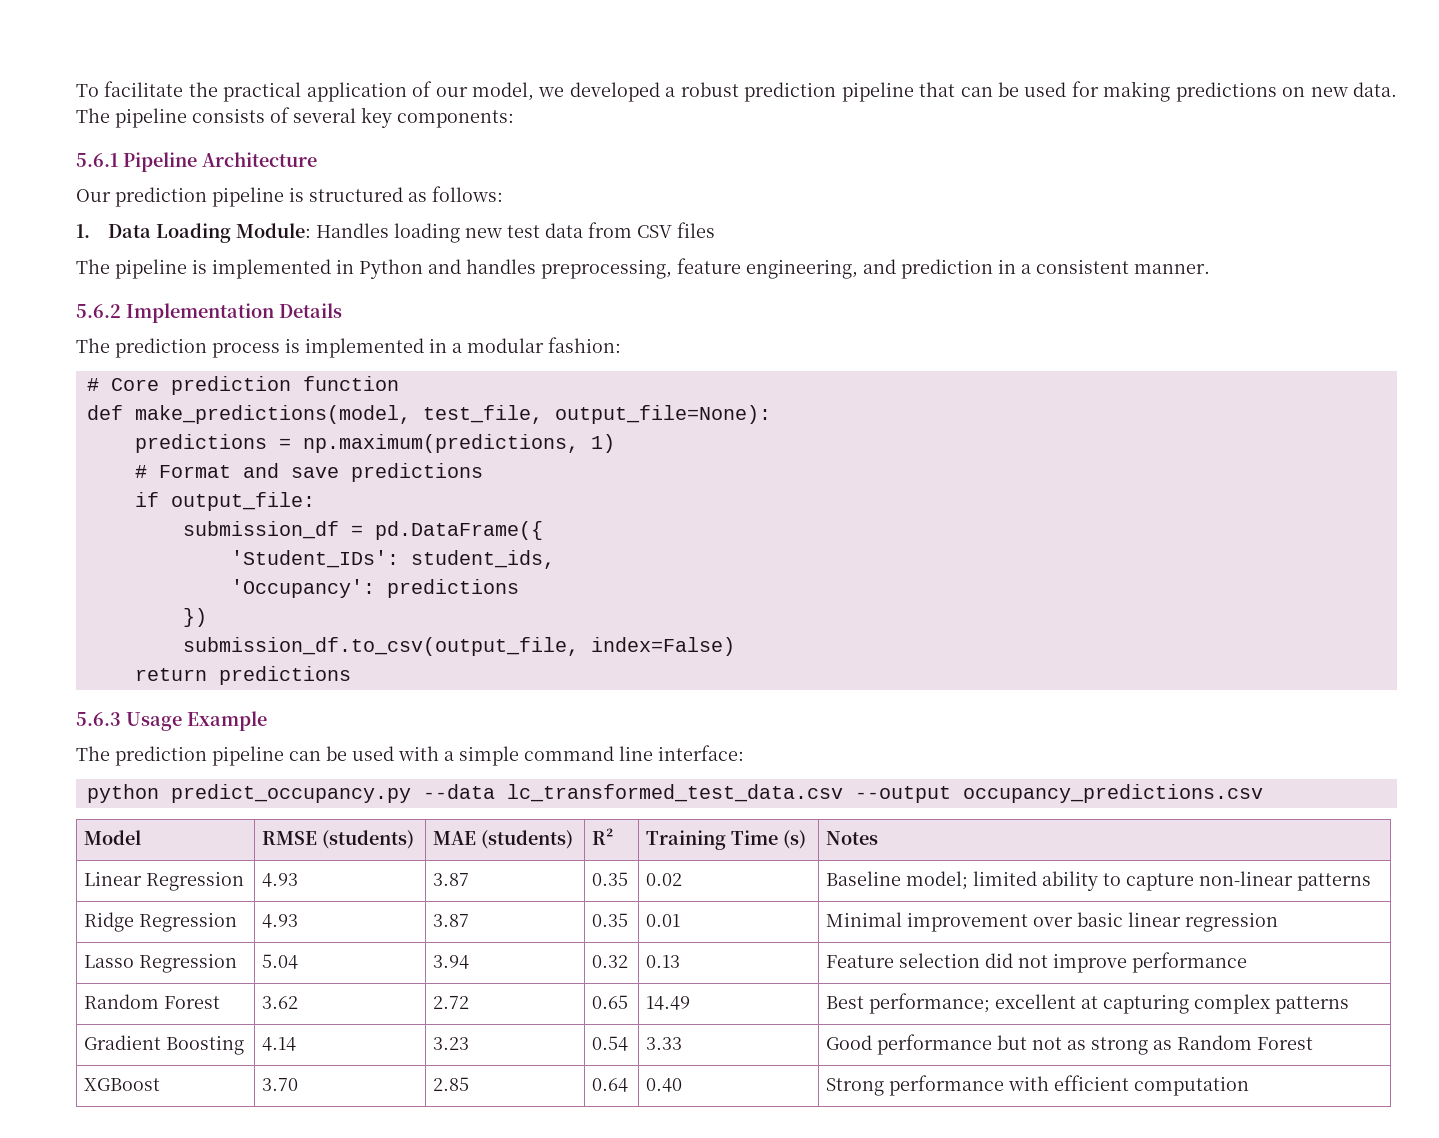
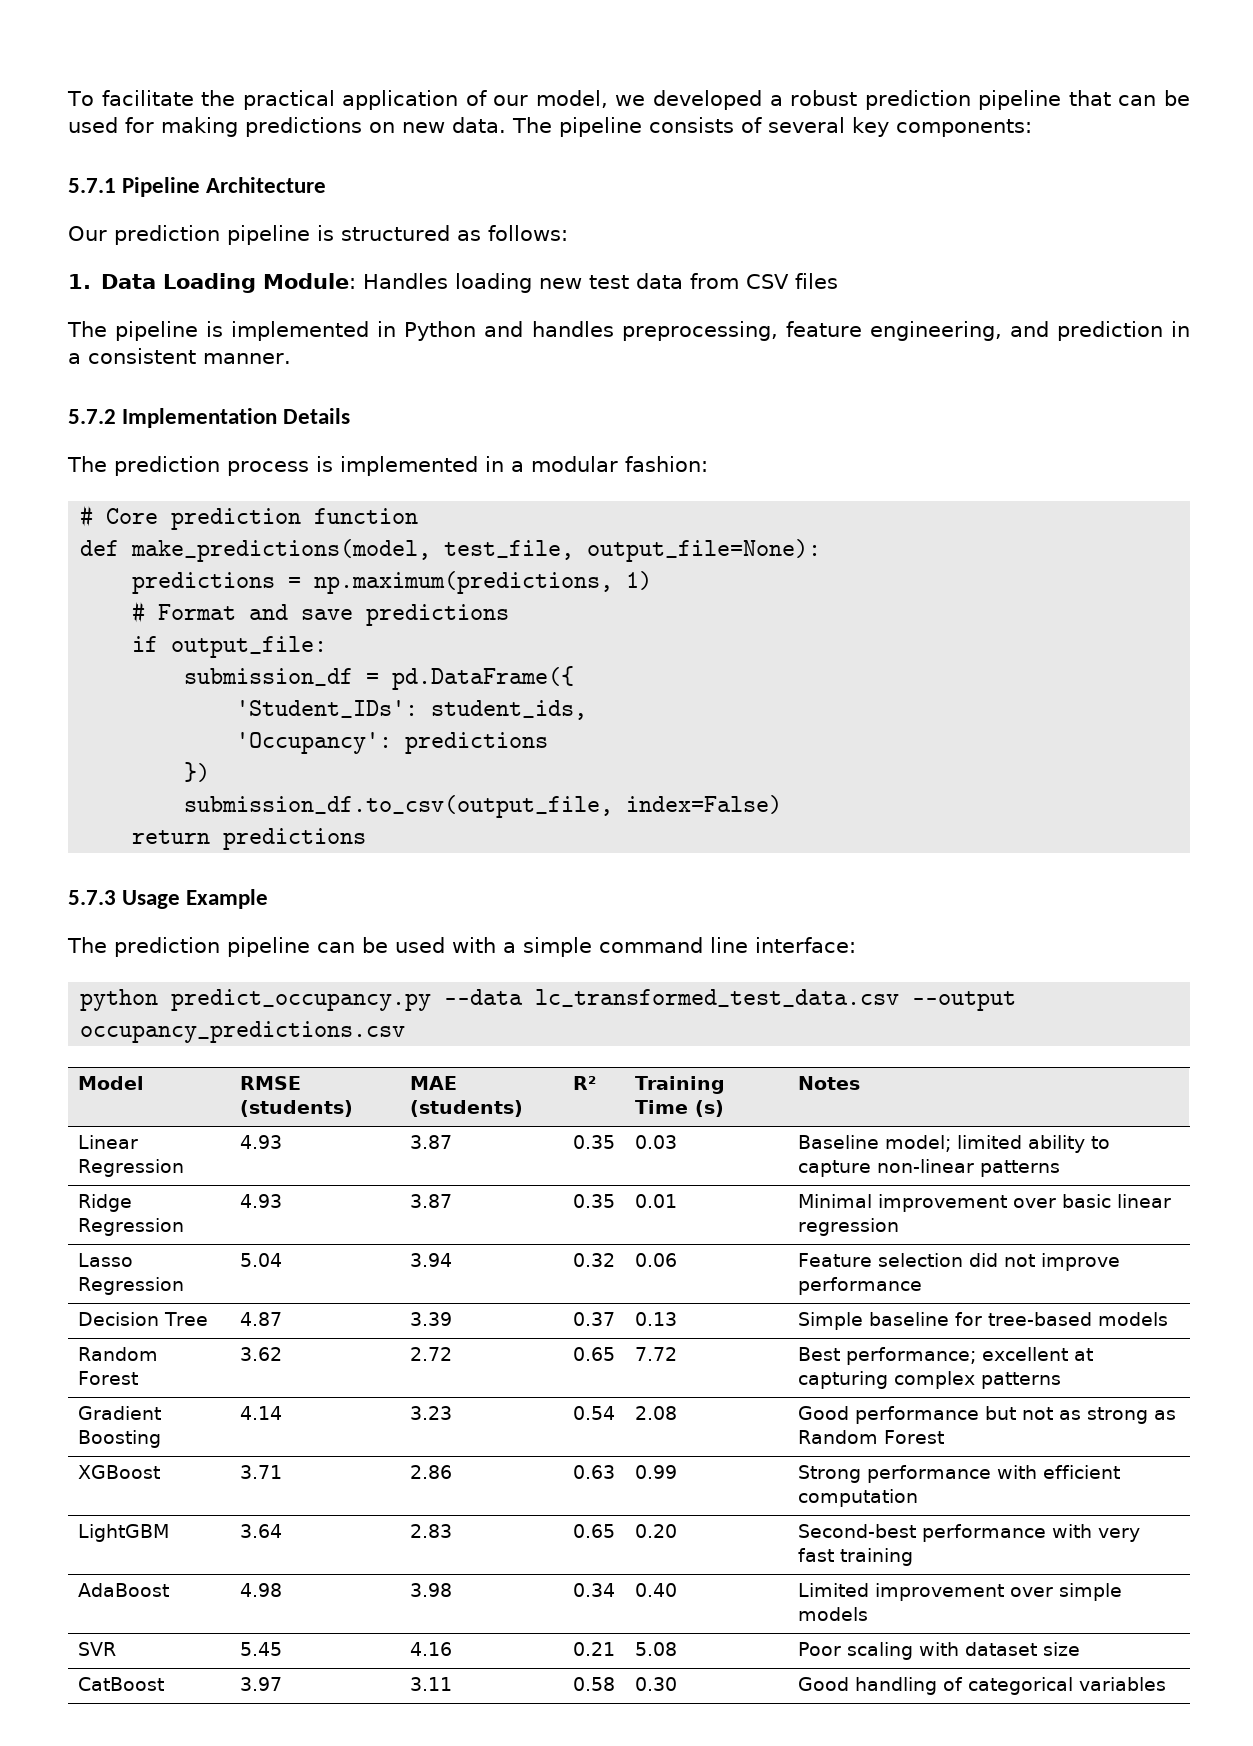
- 5.6.1 Pipeline Architecture
+ 5.7.1 Pipeline Architecture
- 5.6.2 Implementation Details
+ 5.7.2 Implementation Details
- 5.6.3 Usage Example
+ 5.7.3 Usage Example
- Linear Regression | 4.93 | 3.87 | 0.35 | 0.02 | Baseline model; limited ability to capture non-linear patterns
+ Linear Regression | 4.93 | 3.87 | 0.35 | 0.03 | Baseline model; limited ability to capture non-linear patterns
- Lasso Regression | 5.04 | 3.94 | 0.32 | 0.13 | Feature selection did not improve performance
+ Lasso Regression | 5.04 | 3.94 | 0.32 | 0.06 | Feature selection did not improve performance
+ Decision Tree | 4.87 | 3.39 | 0.37 | 0.13 | Simple baseline for tree-based models
- Random Forest | 3.62 | 2.72 | 0.65 | 14.49 | Best performance; excellent at capturing complex patterns
+ Random Forest | 3.62 | 2.72 | 0.65 | 7.72 | Best performance; excellent at capturing complex patterns
- Gradient Boosting | 4.14 | 3.23 | 0.54 | 3.33 | Good performance but not as strong as Random Forest
+ Gradient Boosting | 4.14 | 3.23 | 0.54 | 2.08 | Good performance but not as strong as Random Forest
- XGBoost | 3.70 | 2.85 | 0.64 | 0.40 | Strong performance with efficient computation
+ XGBoost | 3.71 | 2.86 | 0.63 | 0.99 | Strong performance with efficient computation
+ LightGBM | 3.64 | 2.83 | 0.65 | 0.20 | Second-best performance with very fast training
+ AdaBoost | 4.98 | 3.98 | 0.34 | 0.40 | Limited improvement over simple models
+ SVR | 5.45 | 4.16 | 0.21 | 5.08 | Poor scaling with dataset size
+ CatBoost | 3.97 | 3.11 | 0.58 | 0.30 | Good handling of categorical variables

